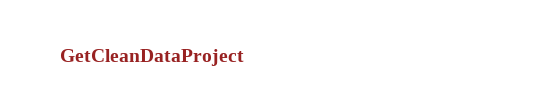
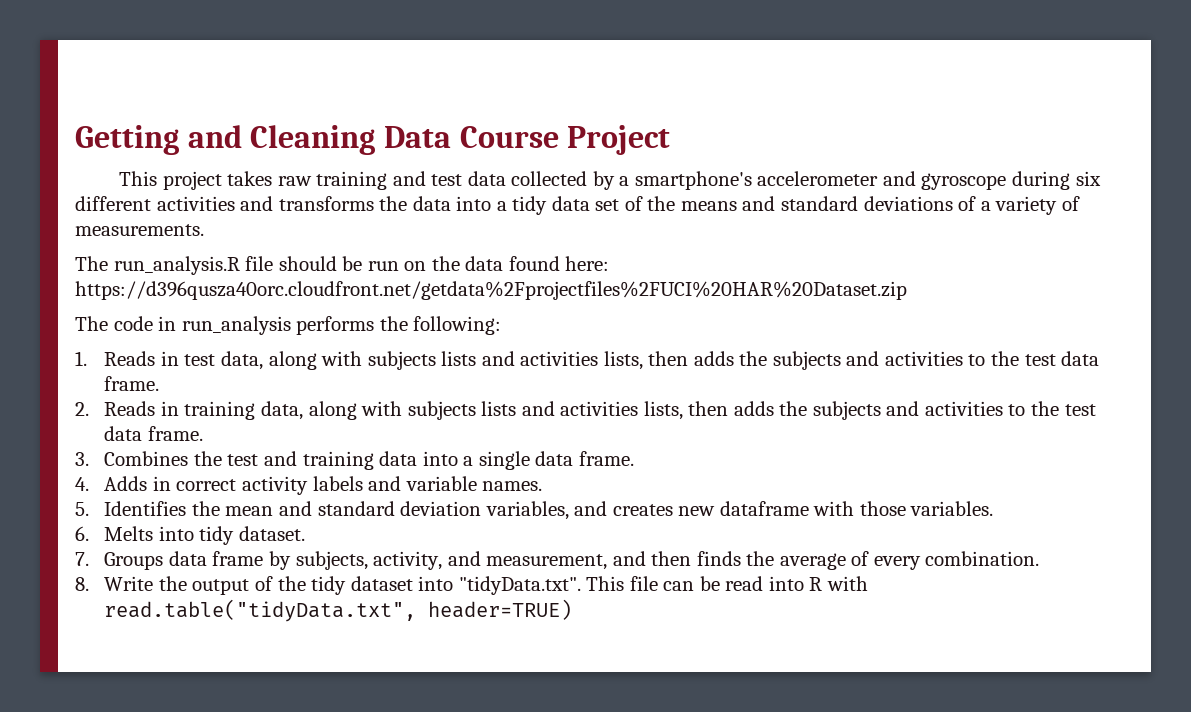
- GetCleanDataProject
+ Getting and Cleaning Data Course Project
+ This project takes raw training and test data collected by a smartphone's accelerometer and gyroscope during six different activities and transforms the data into a tidy data set of the means and standard deviations of a variety of measurements.
+ The run_analysis.R file should be run on the data found here: https://d396qusza40orc.cloudfront.net/getdata%2Fprojectfiles%2FUCI%20HAR%20Dataset.zip
+ The code in run_analysis performs the following:
+ 1. Reads in test data, along with subjects lists and activities lists, then adds the subjects and activities to the test data frame.
+ 2. Reads in training data, along with subjects lists and activities lists, then adds the subjects and activities to the test data frame.
+ 3. Combines the test and training data into a single data frame.
+ 4. Adds in correct activity labels and variable names.
+ 5. Identifies the mean and standard deviation variables, and creates new dataframe with those variables.
+ 6. Melts into tidy dataset.
+ 7. Groups data frame by subjects, activity, and measurement, and then finds the average of every combination.
+ 8. Write the output of the tidy dataset into "tidyData.txt". This file can be read into R with read.table("tidyData.txt", header=TRUE)

